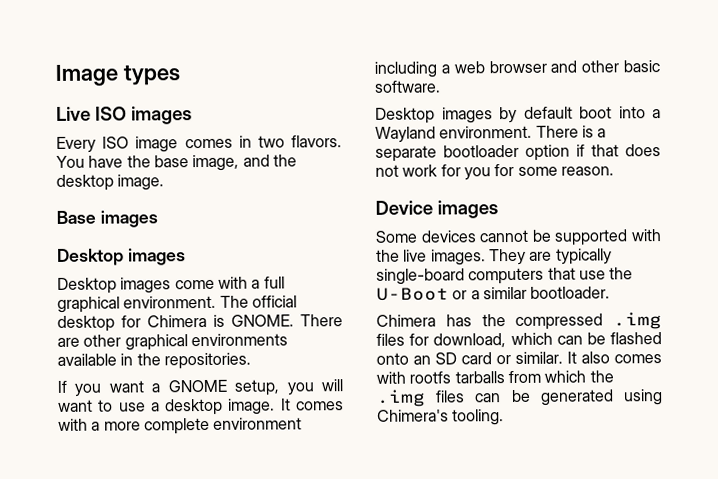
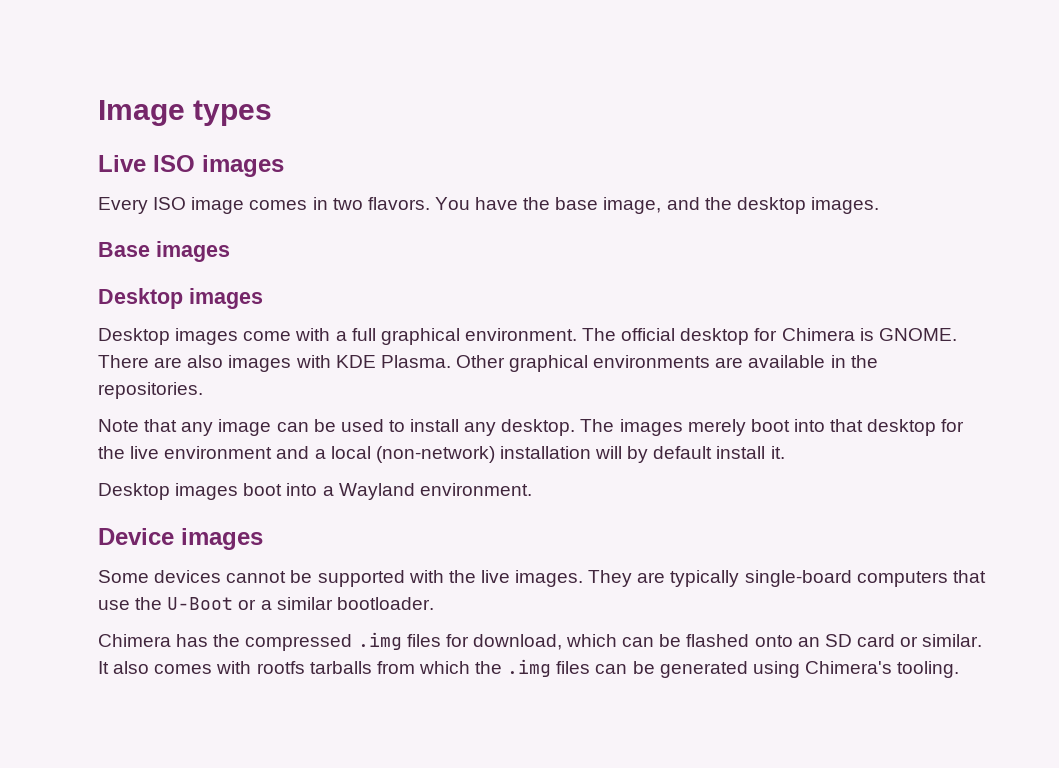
- You have the base image, and the desktop image.
+ You have the base image, and the desktop images.
- There are other graphical environments available in the repositories.
+ There are also images with KDE Plasma. Other graphical environments are available in the repositories.
- If you want a GNOME setup, you will want to use a desktop image. It comes with a more complete environment including a web browser and other basic software.
- Desktop images by default boot into a Wayland environment. There is a separate bootloader option if that does not work for you for some reason.
+ Note that any image can be used to install any desktop. The images merely boot into that desktop for the live environment and a local (non-network) installation will by default install it.
+ Desktop images boot into a Wayland environment.

